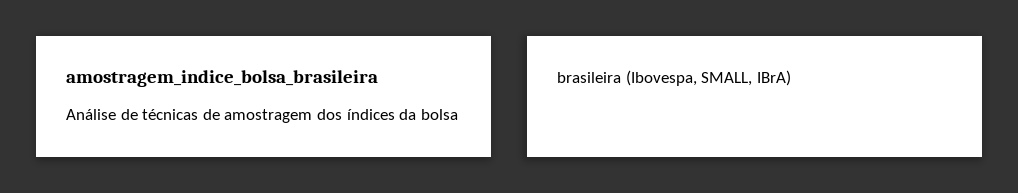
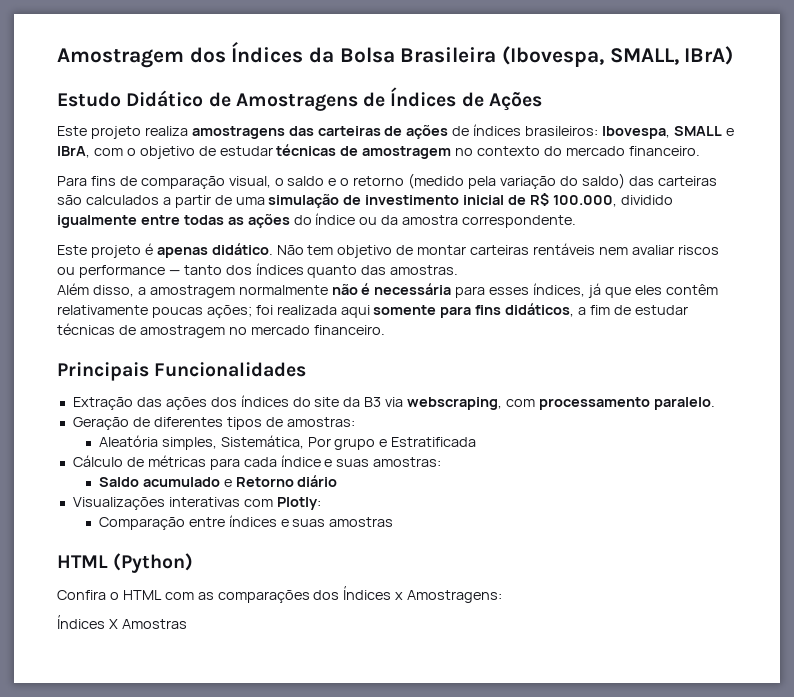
- amostragem_indice_bolsa_brasileira
- Análise de técnicas de amostragem dos índices da bolsa brasileira (Ibovespa, SMALL, IBrA)
+ Amostragem dos Índices da Bolsa Brasileira (Ibovespa, SMALL, IBrA)
+ Estudo Didático de Amostragens de Índices de Ações
+ Este projeto realiza amostragens das carteiras de ações de índices brasileiros: Ibovespa, SMALL e IBrA, com o objetivo de estudar técnicas de amostragem no contexto do mercado financeiro.
+ Para fins de comparação visual, o saldo e o retorno (medido pela variação do saldo) das carteiras são calculados a partir de uma simulação de investimento inicial de R$ 100.000, dividido igualmente entre todas as ações do índice ou da amostra correspondente.
+ Este projeto é apenas didático. Não tem objetivo de montar carteiras rentáveis nem avaliar riscos ou performance — tanto dos índices quanto das amostras.
+ Além disso, a amostragem normalmente não é necessária para esses índices, já que eles contêm relativamente poucas ações; foi realizada aqui somente para fins didáticos, a fim de estudar técnicas de amostragem no mercado financeiro.
+ Principais Funcionalidades
+ Extração das ações dos índices do site da B3 via webscraping, com processamento paralelo.
+ Geração de diferentes tipos de amostras:
+ Aleatória simples, Sistemática, Por grupo e Estratificada
+ Cálculo de métricas para cada índice e suas amostras:
+ Saldo acumulado e Retorno diário
+ Visualizações interativas com Plotly:
+ Comparação entre índices e suas amostras
+ HTML (Python)
+ Confira o HTML com as comparações dos Índices x Amostragens:
+ Índices X Amostras

